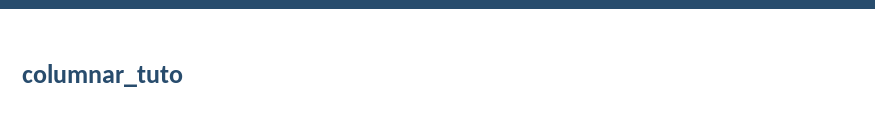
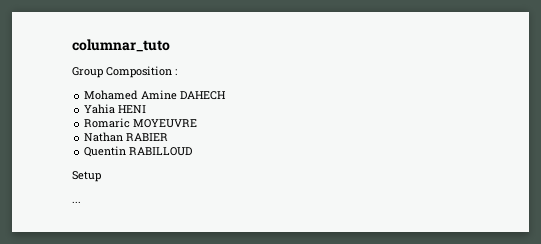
+ Group Composition :
+ Mohamed Amine DAHECH
+ Yahia HENI
+ Romaric MOYEUVRE
+ Nathan RABIER
+ Quentin RABILLOUD
+ Setup
+ ...

